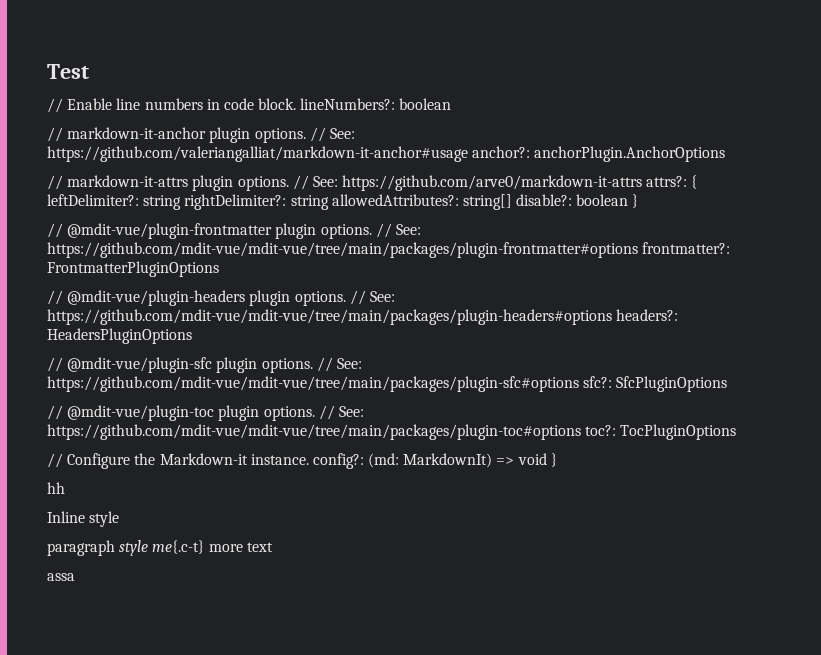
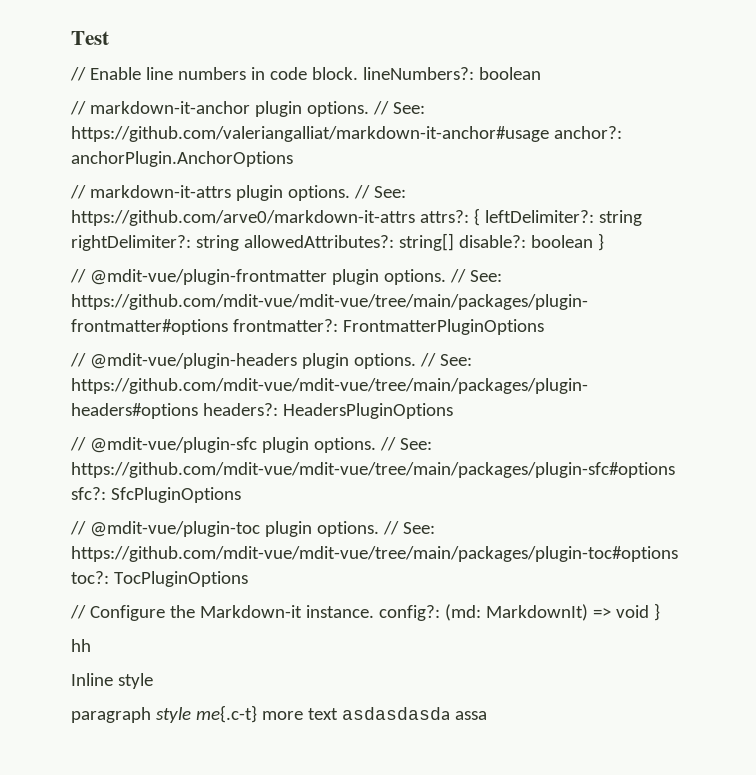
- paragraph style me{.c-t} more text
- assa
+ paragraph style me{.c-t} more text asdasdasda assa

